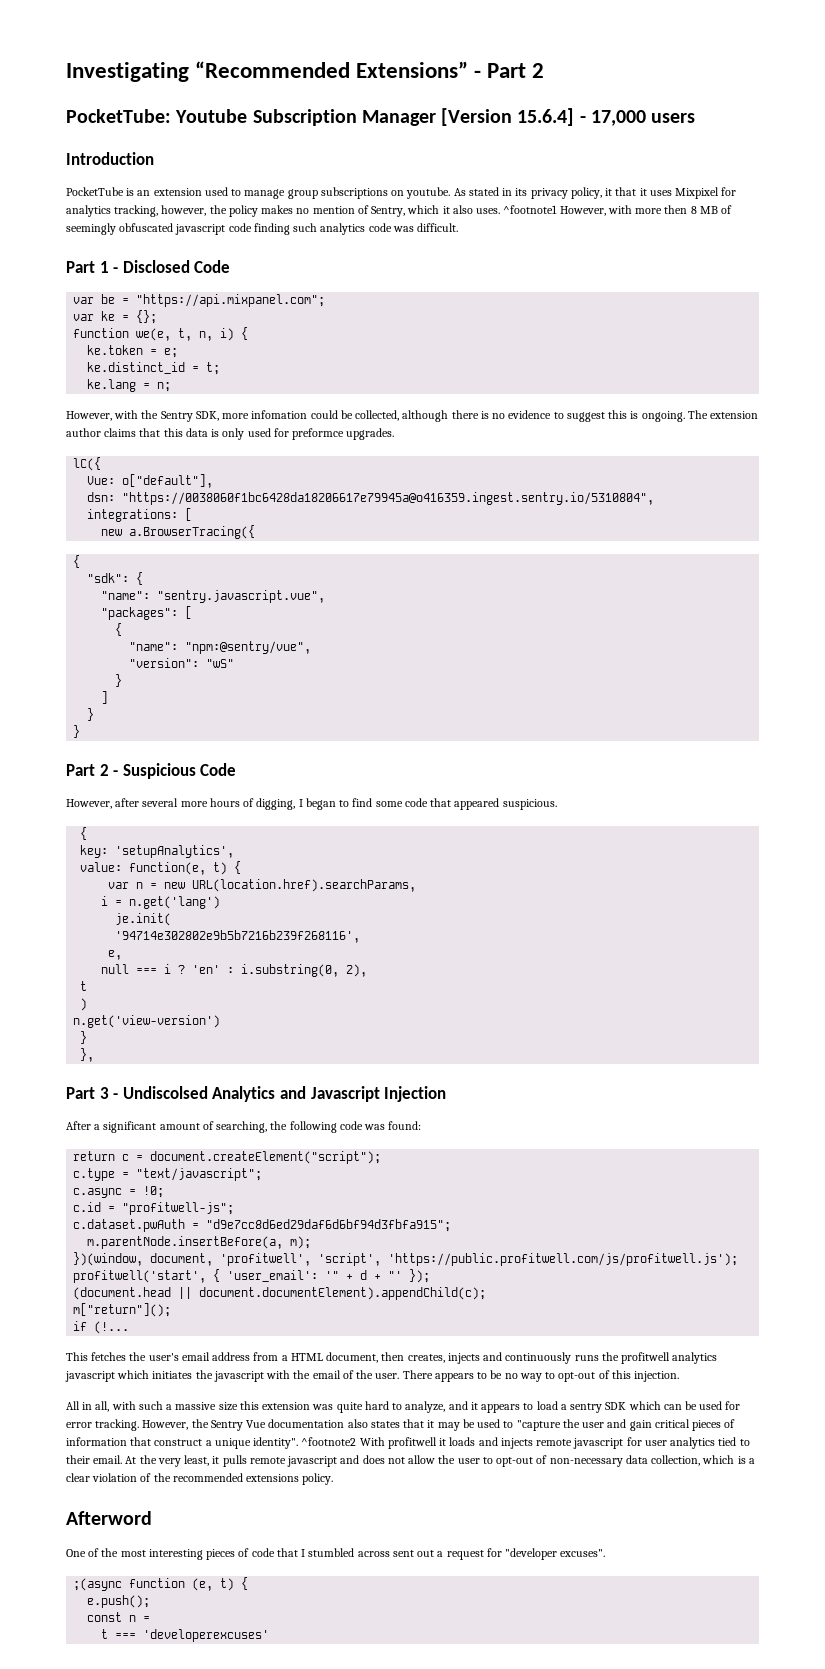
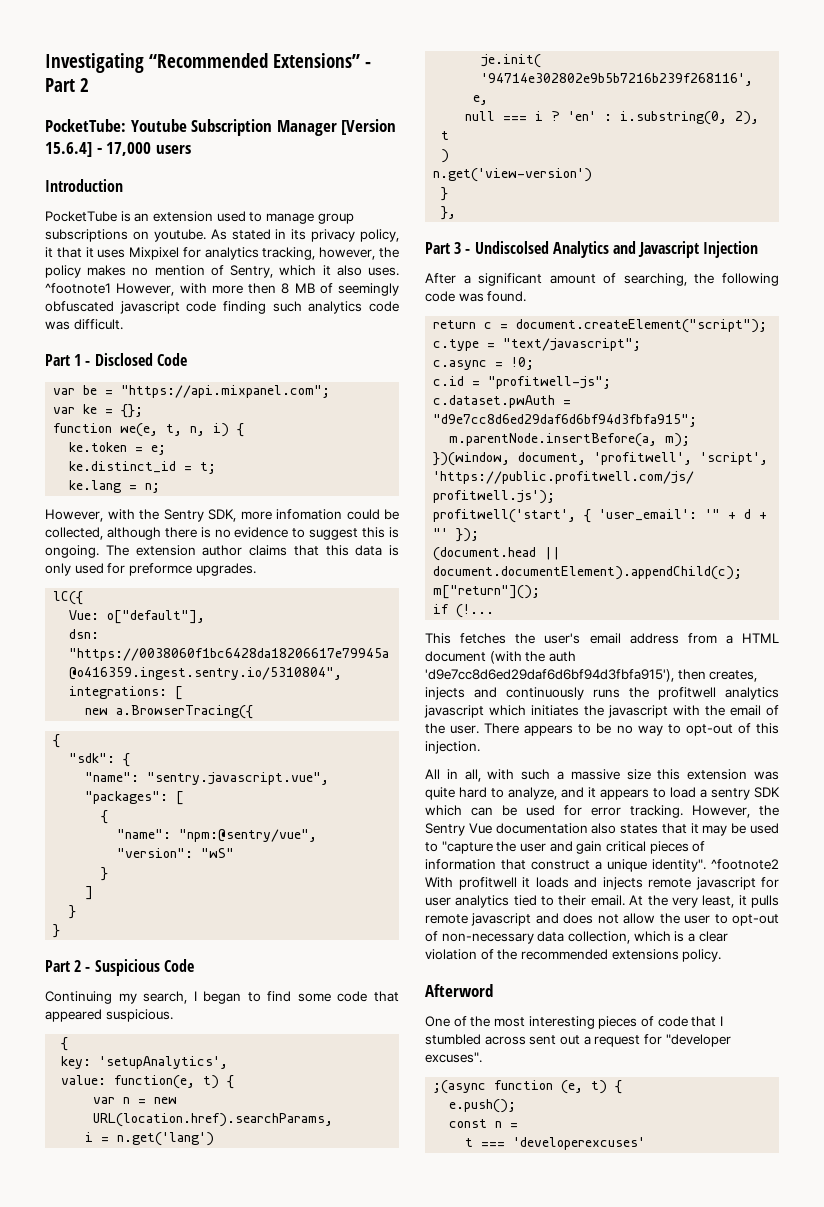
- However, after several more hours of digging, I began to find some code that appeared suspicious.
+ Continuing my search, I began to find some code that appeared suspicious.
- After a significant amount of searching, the following code was found:
+ After a significant amount of searching, the following code was found.
- This fetches the user's email address from a HTML document, then creates, injects and continuously runs the profitwell analytics javascript which initiates the javascript with the email of the user.
+ This fetches the user's email address from a HTML document (with the auth 'd9e7cc8d6ed29daf6d6bf94d3fbfa915'), then creates, injects and continuously runs the profitwell analytics javascript which initiates the javascript with the email of the user.

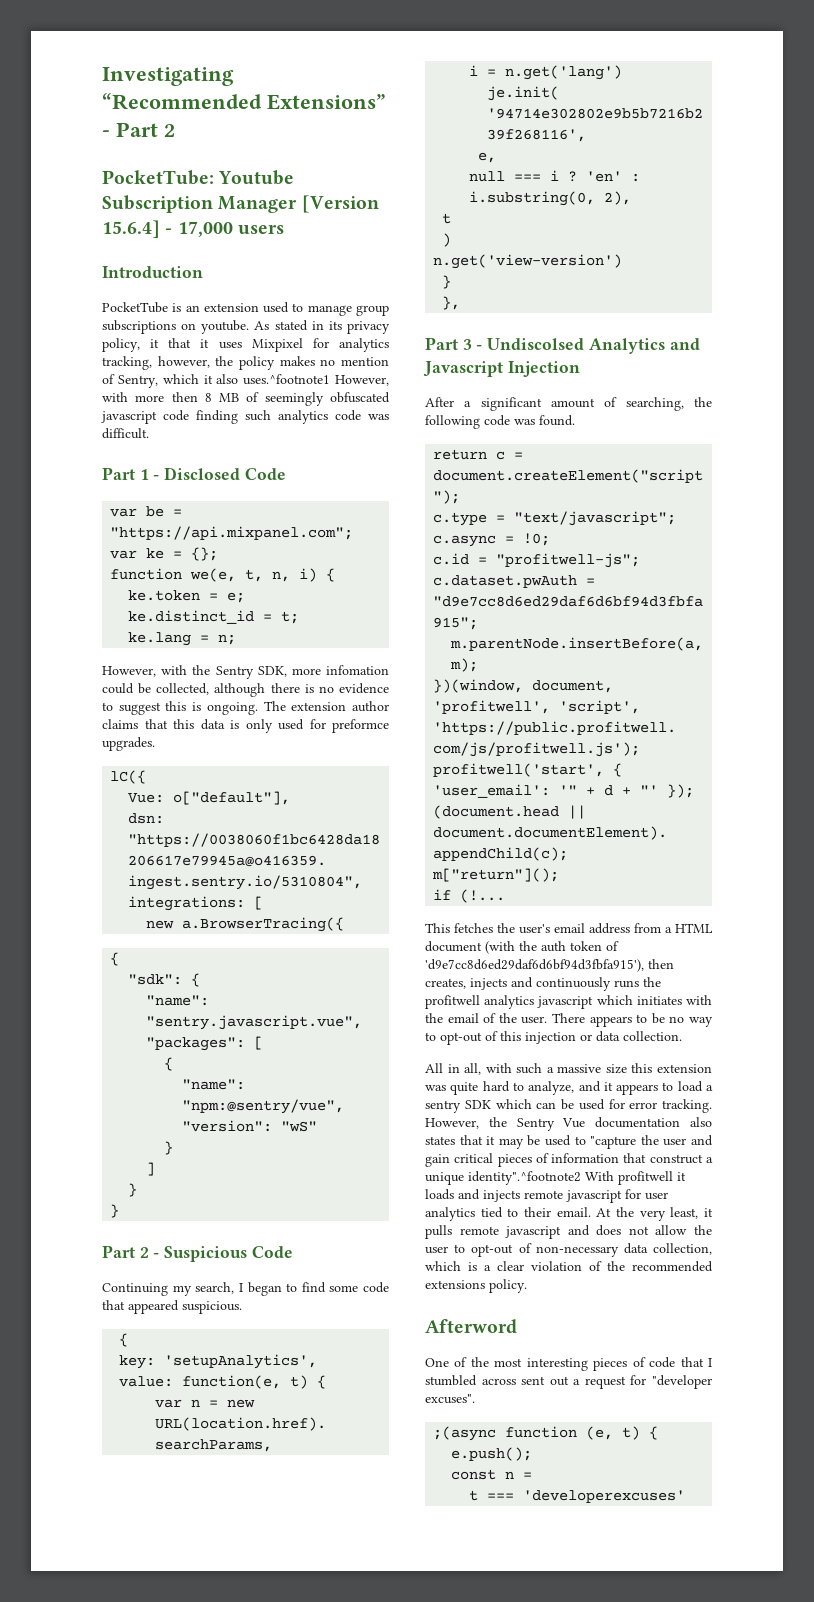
- As stated in its privacy policy, it that it uses Mixpixel for analytics tracking, however, the policy makes no mention of Sentry, which it also uses. ^footnote1 However, with more then 8 MB of seemingly obfuscated javascript code finding such analytics code was difficult.
+ As stated in its privacy policy, it that it uses Mixpixel for analytics tracking, however, the policy makes no mention of Sentry, which it also uses.^footnote1 However, with more then 8 MB of seemingly obfuscated javascript code finding such analytics code was difficult.
- This fetches the user's email address from a HTML document (with the auth 'd9e7cc8d6ed29daf6d6bf94d3fbfa915'), then creates, injects and continuously runs the profitwell analytics javascript which initiates the javascript with the email of the user.
+ This fetches the user's email address from a HTML document (with the auth token of 'd9e7cc8d6ed29daf6d6bf94d3fbfa915'), then creates, injects and continuously runs the profitwell analytics javascript which initiates with the email of the user.
- There appears to be no way to opt-out of this injection.
+ There appears to be no way to opt-out of this injection or data collection.
- However, the Sentry Vue documentation also states that it may be used to "capture the user and gain critical pieces of information that construct a unique identity". ^footnote2 With profitwell it loads and injects remote javascript for user analytics tied to their email.
+ However, the Sentry Vue documentation also states that it may be used to "capture the user and gain critical pieces of information that construct a unique identity".^footnote2 With profitwell it loads and injects remote javascript for user analytics tied to their email.

